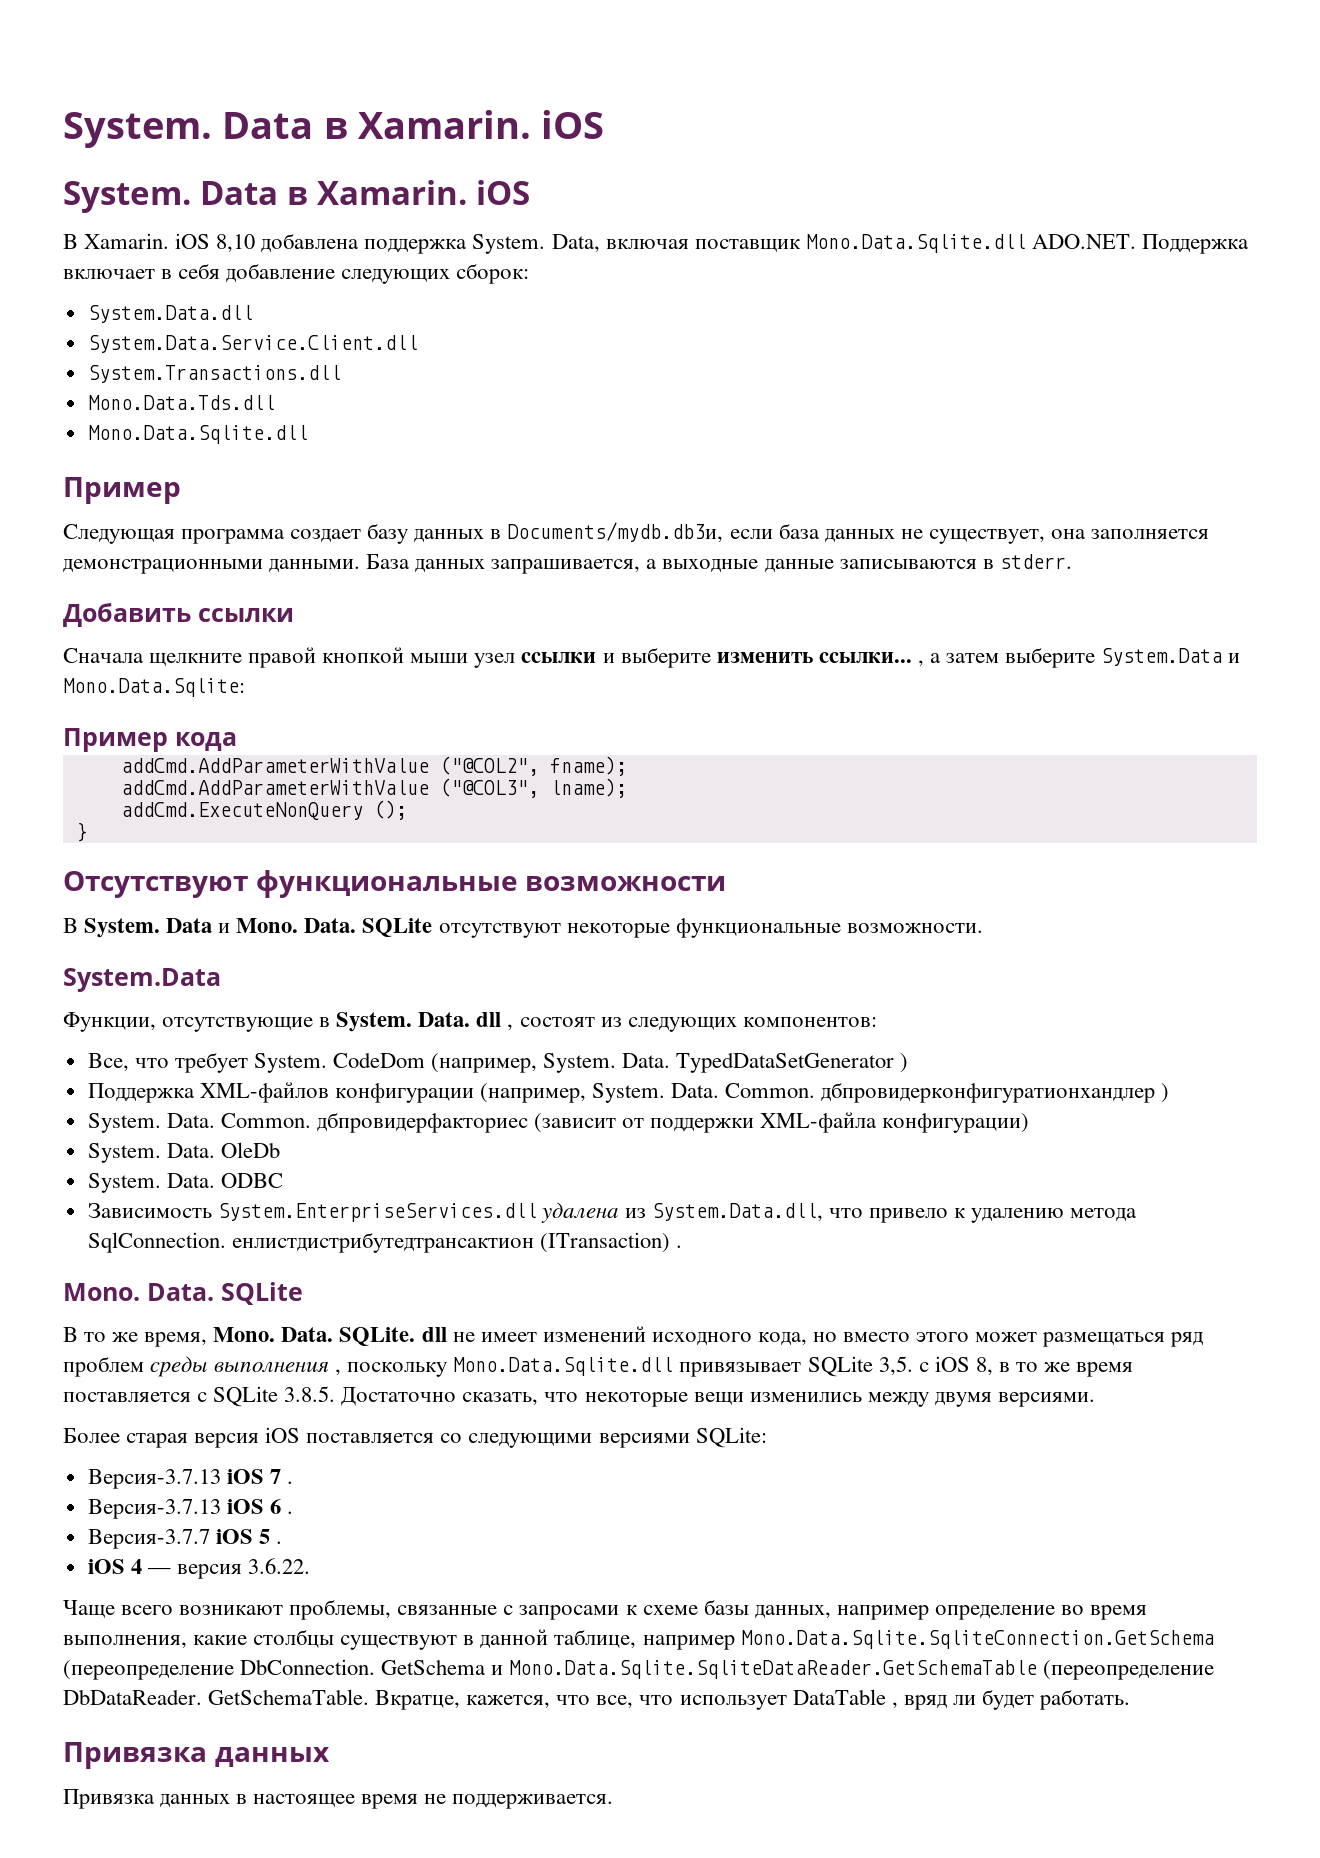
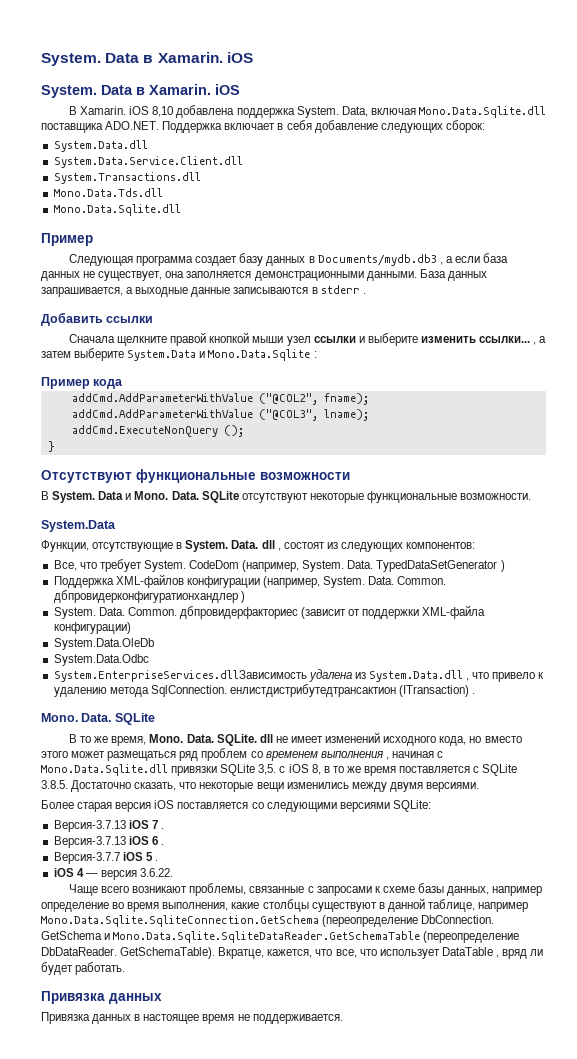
- Data, включая поставщик Mono.Data.Sqlite.dll ADO.NET. Поддержка включает в себя добавление следующих сборок:
+ Data, включая Mono.Data.Sqlite.dll поставщика ADO.NET. Поддержка включает в себя добавление следующих сборок:
- Следующая программа создает базу данных в Documents/mydb.db3и, если база данных не существует, она заполняется демонстрационными данными.
+ Следующая программа создает базу данных в Documents/mydb.db3 , а если база данных не существует, она заполняется демонстрационными данными.
- База данных запрашивается, а выходные данные записываются в stderr.
+ База данных запрашивается, а выходные данные записываются в stderr .
- Сначала щелкните правой кнопкой мыши узел ссылки и выберите изменить ссылки... , а затем выберите System.Data и Mono.Data.Sqlite:
+ Сначала щелкните правой кнопкой мыши узел ссылки и выберите изменить ссылки... , а затем выберите System.Data и Mono.Data.Sqlite :
- System. Data. OleDb
- System. Data. ODBC
- Зависимость System.EnterpriseServices.dll удалена из System.Data.dll, что привело к удалению метода SqlConnection. енлистдистрибутедтрансактион (ITransaction) .
+ System.Data.OleDb
+ System.Data.Odbc
+ System.EnterpriseServices.dllЗависимость удалена из System.Data.dll , что привело к удалению метода SqlConnection. енлистдистрибутедтрансактион (ITransaction) .
- SQLite. dll не имеет изменений исходного кода, но вместо этого может размещаться ряд проблем среды выполнения , поскольку Mono.Data.Sqlite.dll привязывает SQLite 3,5. с iOS 8, в то же время поставляется с SQLite 3.8.5. Достаточно сказать, что некоторые вещи изменились между двумя версиями.
+ SQLite. dll не имеет изменений исходного кода, но вместо этого может размещаться ряд проблем со временем выполнения , начиная с Mono.Data.Sqlite.dll привязки SQLite 3,5. с iOS 8, в то же время поставляется с SQLite 3.8.5. Достаточно сказать, что некоторые вещи изменились между двумя версиями.
- GetSchemaTable.
+ GetSchemaTable).

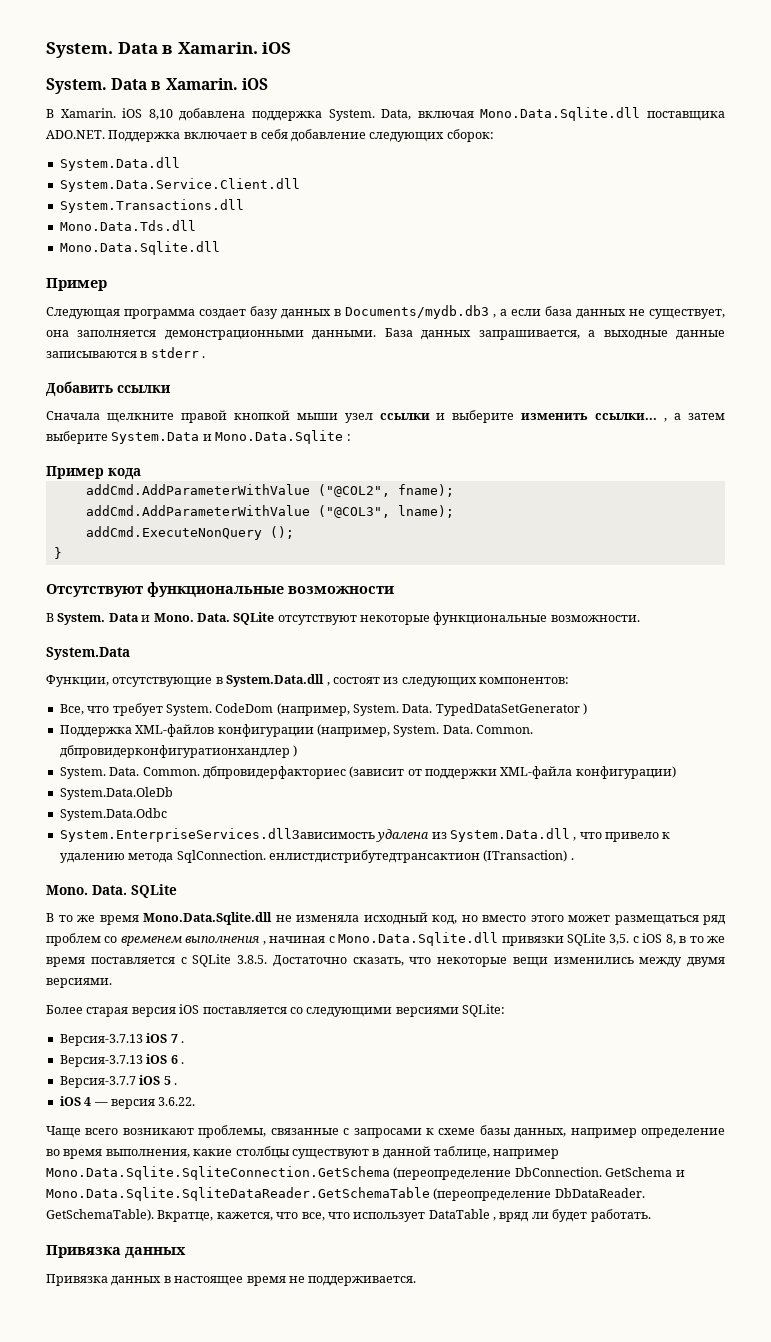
- Функции, отсутствующие в System. Data. dll , состоят из следующих компонентов:
+ Функции, отсутствующие в System.Data.dll , состоят из следующих компонентов:
- В то же время, Mono. Data. SQLite. dll не имеет изменений исходного кода, но вместо этого может размещаться ряд проблем со временем выполнения , начиная с Mono.Data.Sqlite.dll привязки SQLite 3,5. с iOS 8, в то же время поставляется с SQLite 3.8.5. Достаточно сказать, что некоторые вещи изменились между двумя версиями.
+ В то же время Mono.Data.Sqlite.dll не изменяла исходный код, но вместо этого может размещаться ряд проблем со временем выполнения , начиная с Mono.Data.Sqlite.dll привязки SQLite 3,5. с iOS 8, в то же время поставляется с SQLite 3.8.5. Достаточно сказать, что некоторые вещи изменились между двумя версиями.

